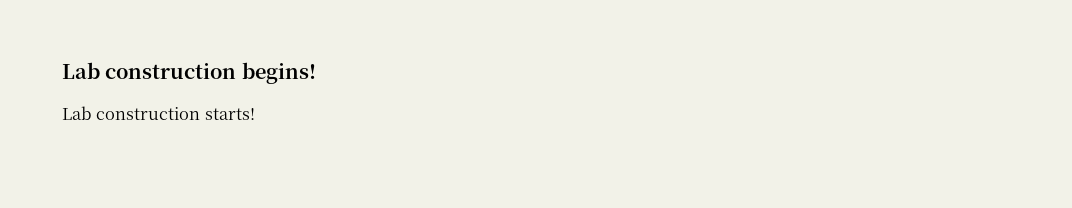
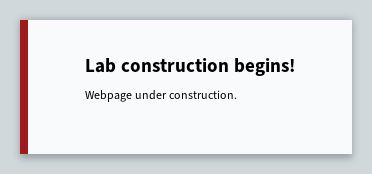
- Lab construction starts!
+ Webpage under construction.

